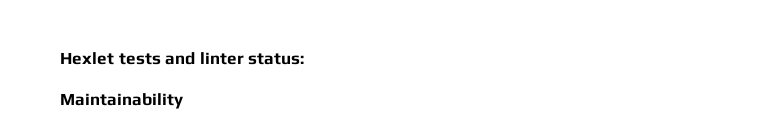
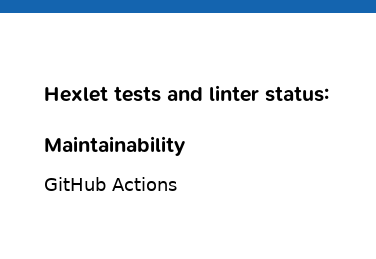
+ GitHub Actions

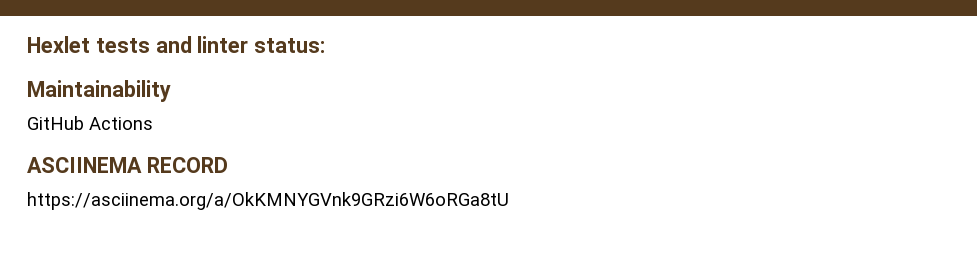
+ ASCIINEMA RECORD
+ https://asciinema.org/a/OkKMNYGVnk9GRzi6W6oRGa8tU

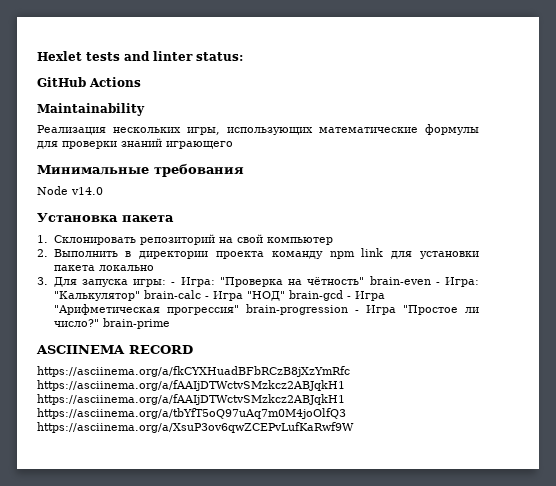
+ GitHub Actions
- GitHub Actions
+ Реализация нескольких игры, использующих математические формулы для проверки знаний играющего
+ Минимальные требования
+ Node v14.0
+ Установка пакета
+ 1. Склонировать репозиторий на свой компьютер
+ 2. Выполнить в директории проекта команду npm link для установки пакета локально
+ 3. Для запуска игры: - Игра: "Проверка на чётность" brain-even - Игра: "Калькулятор" brain-calc - Игра "НОД" brain-gcd - Игра "Арифметическая прогрессия" brain-progression - Игра "Простое ли число?" brain-prime
  ASCIINEMA RECORD
- https://asciinema.org/a/OkKMNYGVnk9GRzi6W6oRGa8tU
+ https://asciinema.org/a/fkCYXHuadBFbRCzB8jXzYmRfc https://asciinema.org/a/fAAIjDTWctvSMzkcz2ABJqkH1 https://asciinema.org/a/fAAIjDTWctvSMzkcz2ABJqkH1 https://asciinema.org/a/tbYfT5oQ97uAq7m0M4joOlfQ3 https://asciinema.org/a/XsuP3ov6qwZCEPvLufKaRwf9W

